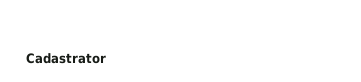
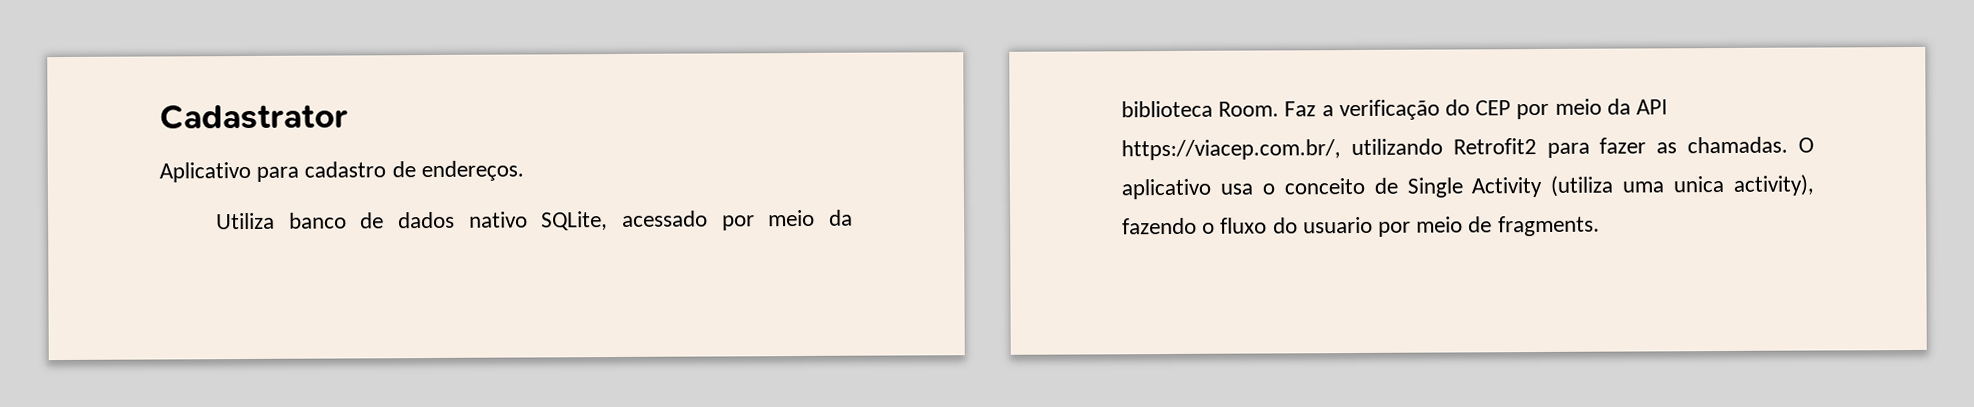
+ Aplicativo para cadastro de endereços.
+ Utiliza banco de dados nativo SQLite, acessado por meio da biblioteca Room. Faz a verificação do CEP por meio da API https://viacep.com.br/, utilizando Retrofit2 para fazer as chamadas. O aplicativo usa o conceito de Single Activity (utiliza uma unica activity), fazendo o fluxo do usuario por meio de fragments.

